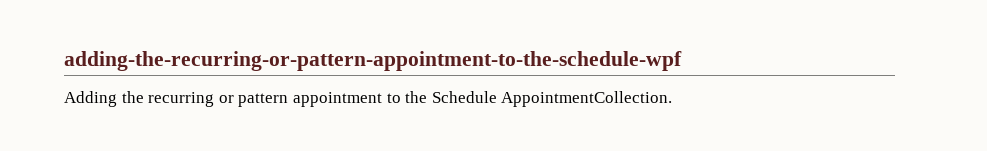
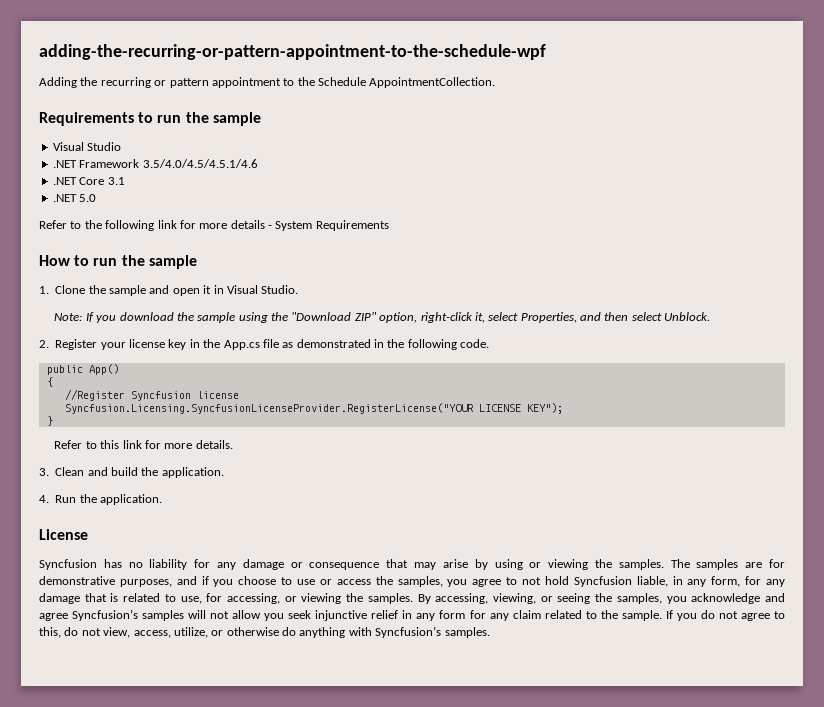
+ Requirements to run the sample
+ Visual Studio
+ .NET Framework 3.5/4.0/4.5/4.5.1/4.6
+ .NET Core 3.1
+ .NET 5.0
+ Refer to the following link for more details - System Requirements
+ How to run the sample
+ 1. Clone the sample and open it in Visual Studio.
+ Note: If you download the sample using the "Download ZIP" option, right-click it, select Properties, and then select Unblock.
+ 2. Register your license key in the App.cs file as demonstrated in the following code.
+ public App()
+ {
+ //Register Syncfusion license
+ Syncfusion.Licensing.SyncfusionLicenseProvider.RegisterLicense("YOUR LICENSE KEY");
+ }
+ Refer to this link for more details.
+ 3. Clean and build the application.
+ 4. Run the application.
+ License
+ Syncfusion has no liability for any damage or consequence that may arise by using or viewing the samples. The samples are for demonstrative purposes, and if you choose to use or access the samples, you agree to not hold Syncfusion liable, in any form, for any damage that is related to use, for accessing, or viewing the samples. By accessing, viewing, or seeing the samples, you acknowledge and agree Syncfusion’s samples will not allow you seek injunctive relief in any form for any claim related to the sample. If you do not agree to this, do not view, access, utilize, or otherwise do anything with Syncfusion’s samples.

